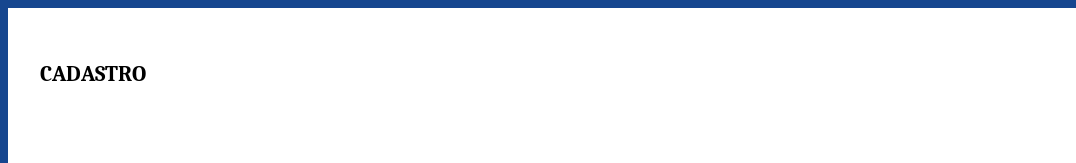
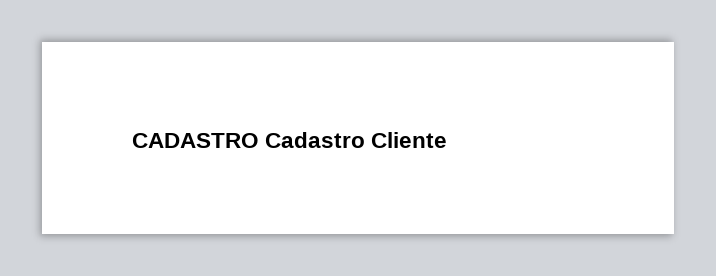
- CADASTRO
+ CADASTRO Cadastro Cliente

